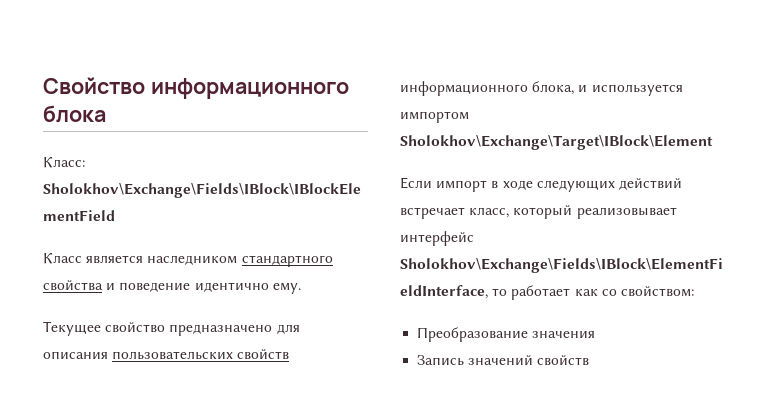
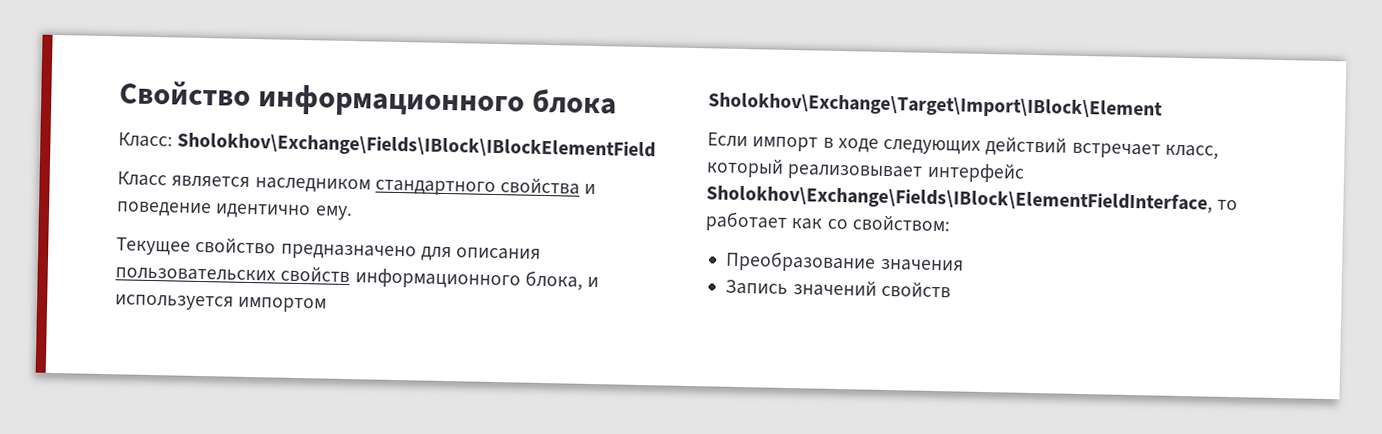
- Текущее свойство предназначено для описания пользовательских свойств информационного блока, и используется импортом Sholokhov\Exchange\Target\IBlock\Element
+ Текущее свойство предназначено для описания пользовательских свойств информационного блока, и используется импортом Sholokhov\Exchange\Target\Import\IBlock\Element

